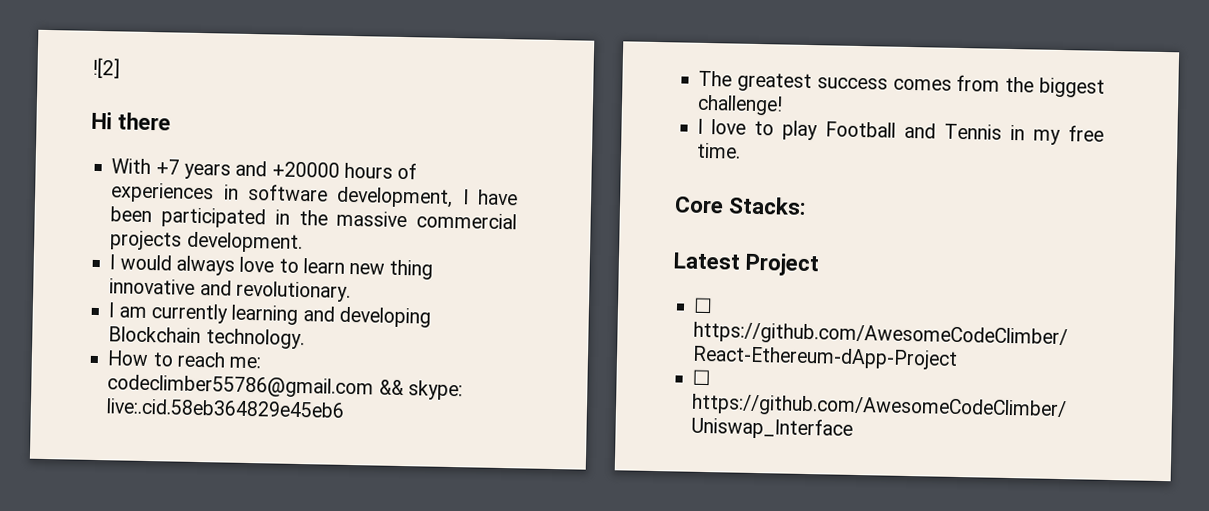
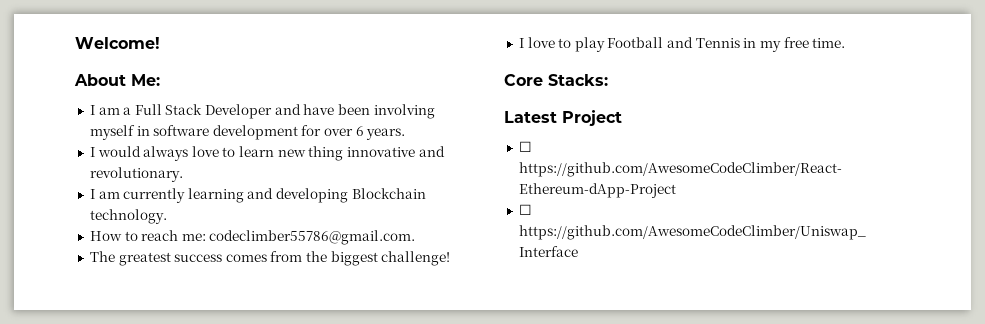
- ![2]
- Hi there
- With +7 years and +20000 hours of experiences in software development, I have been participated in the massive commercial projects development.
+ Welcome!
+ About Me:
+ I am a Full Stack Developer and have been involving myself in software development for over 6 years.
- How to reach me: codeclimber55786@gmail.com && skype: live:.cid.58eb364829e45eb6
+ How to reach me: codeclimber55786@gmail.com.

